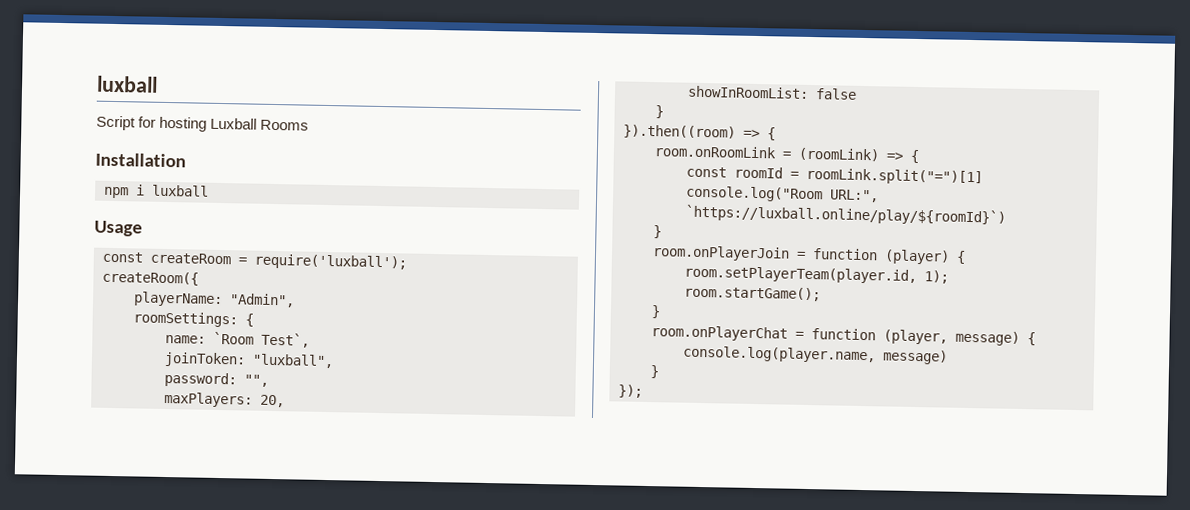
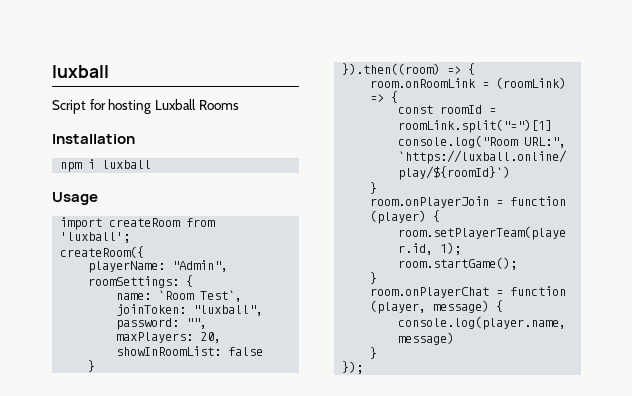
- const createRoom = require('luxball');
+ import createRoom from 'luxball';

